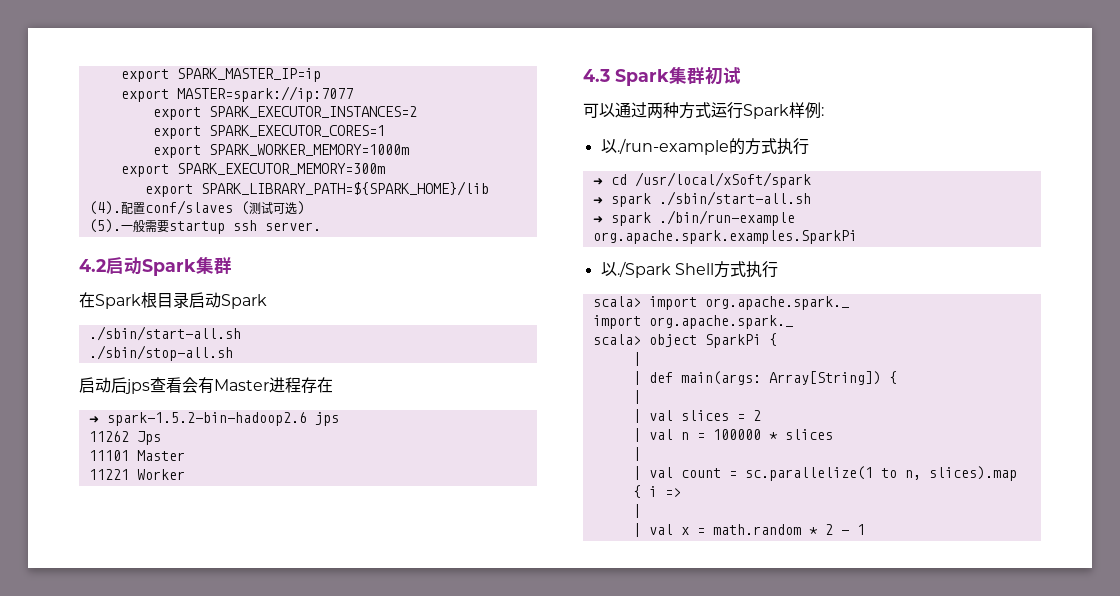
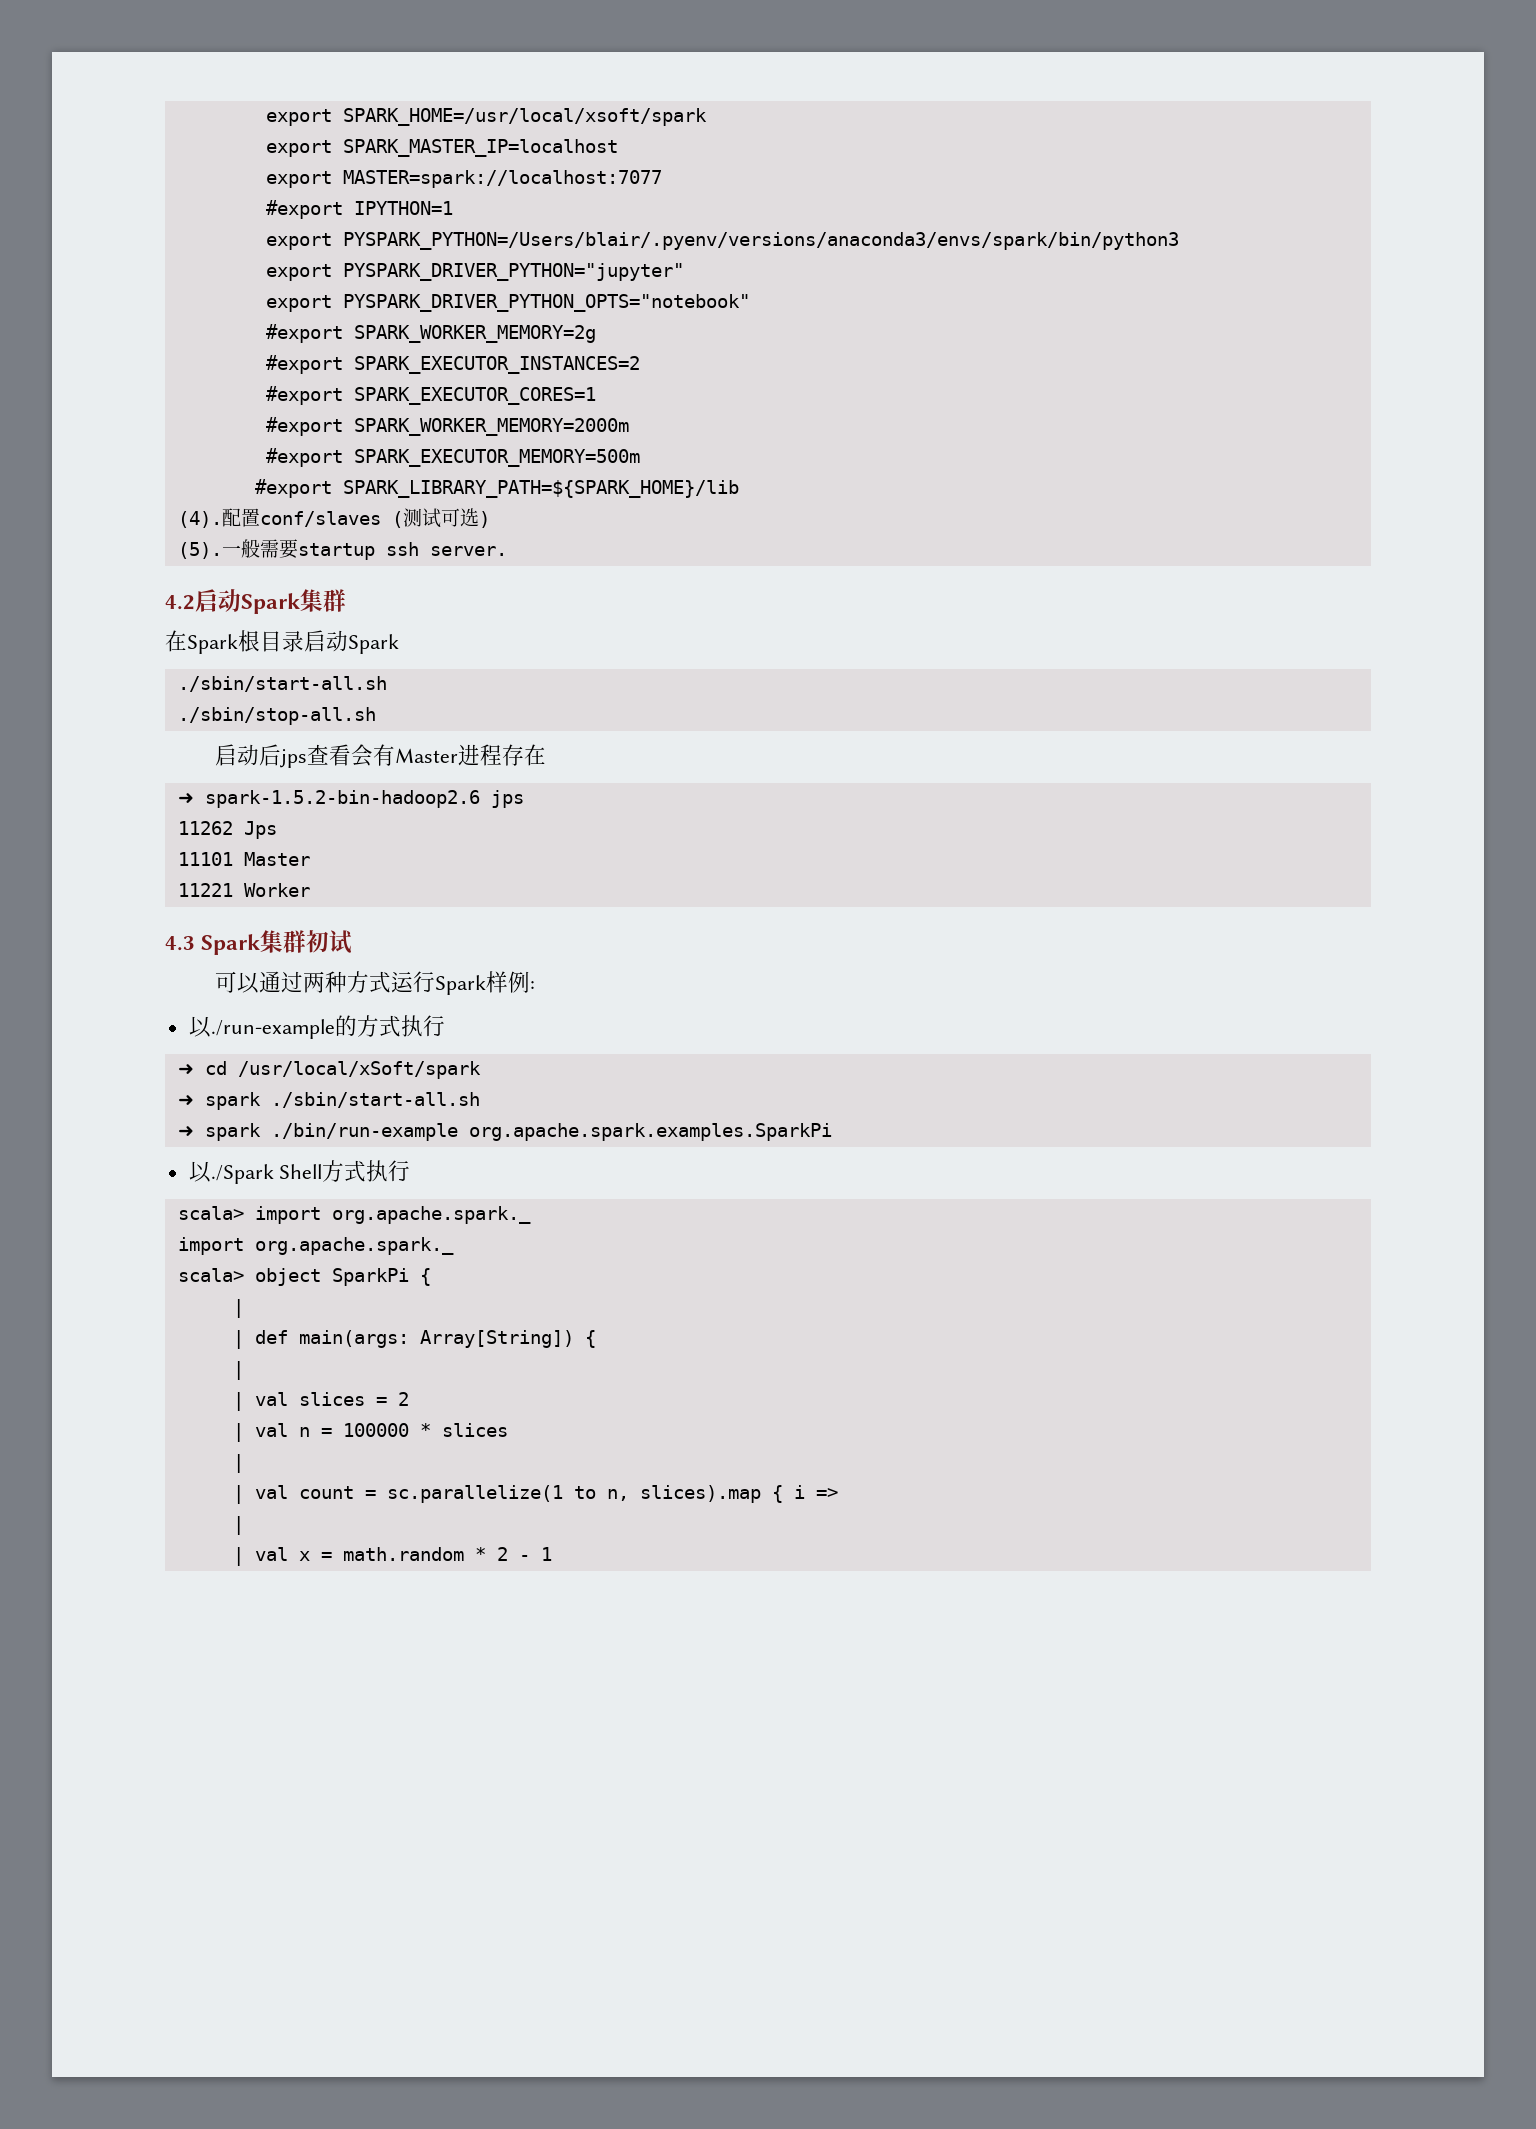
- export SPARK_MASTER_IP=ip
- export MASTER=spark://ip:7077
- export SPARK_EXECUTOR_INSTANCES=2
+ export SPARK_HOME=/usr/local/xsoft/spark
+ export SPARK_MASTER_IP=localhost
+ export MASTER=spark://localhost:7077
+ #export IPYTHON=1
+ export PYSPARK_PYTHON=/Users/blair/.pyenv/versions/anaconda3/envs/spark/bin/python3
+ export PYSPARK_DRIVER_PYTHON="jupyter"
+ export PYSPARK_DRIVER_PYTHON_OPTS="notebook"
+ #export SPARK_WORKER_MEMORY=2g
+ #export SPARK_EXECUTOR_INSTANCES=2
- export SPARK_EXECUTOR_CORES=1
+ #export SPARK_EXECUTOR_CORES=1
- export SPARK_WORKER_MEMORY=1000m
- export SPARK_EXECUTOR_MEMORY=300m
- export SPARK_LIBRARY_PATH=${SPARK_HOME}/lib
+ #export SPARK_WORKER_MEMORY=2000m
+ #export SPARK_EXECUTOR_MEMORY=500m
+ #export SPARK_LIBRARY_PATH=${SPARK_HOME}/lib

